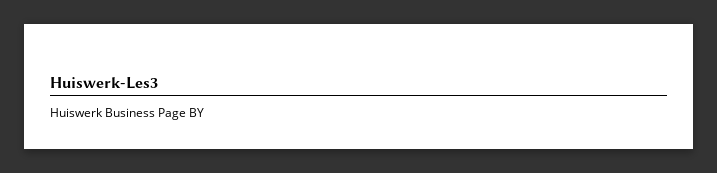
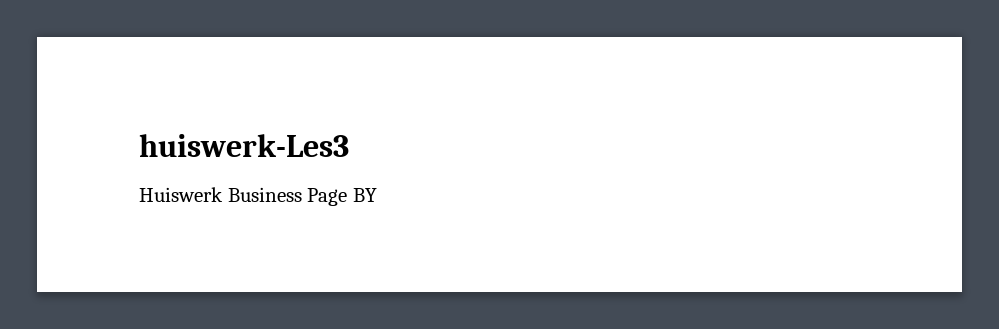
- Huiswerk-Les3
+ huiswerk-Les3

